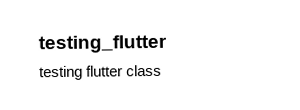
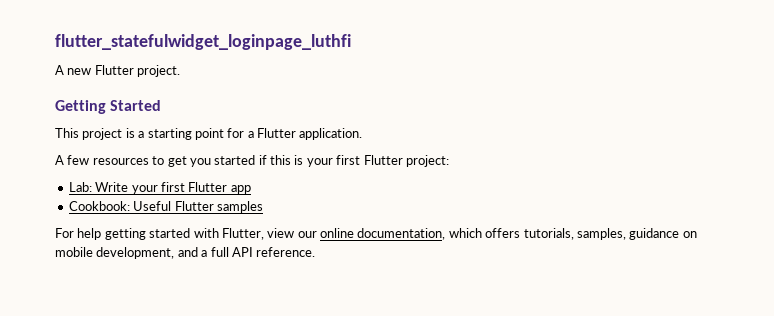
- testing_flutter
- testing flutter class
+ flutter_statefulwidget_loginpage_luthfi
+ A new Flutter project.
+ Getting Started
+ This project is a starting point for a Flutter application.
+ A few resources to get you started if this is your first Flutter project:
+ Lab: Write your first Flutter app
+ Cookbook: Useful Flutter samples
+ For help getting started with Flutter, view our online documentation, which offers tutorials, samples, guidance on mobile development, and a full API reference.

